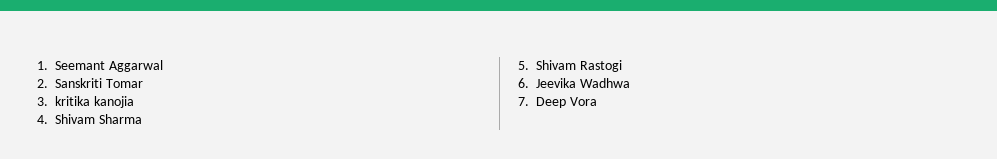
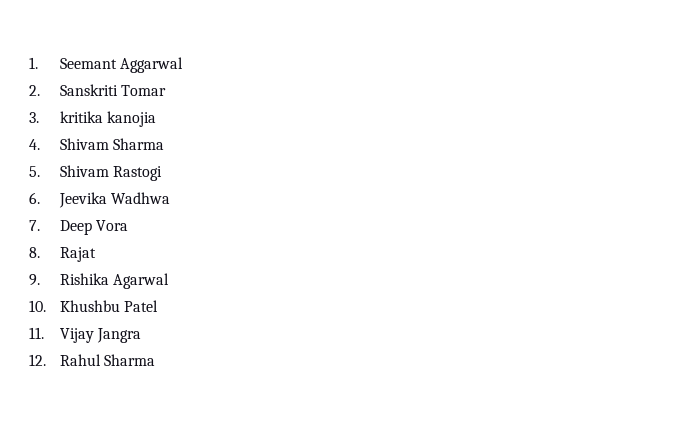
+ 8. Rajat
+ 9. Rishika Agarwal
+ 10. Khushbu Patel
+ 11. Vijay Jangra
+ 12. Rahul Sharma

